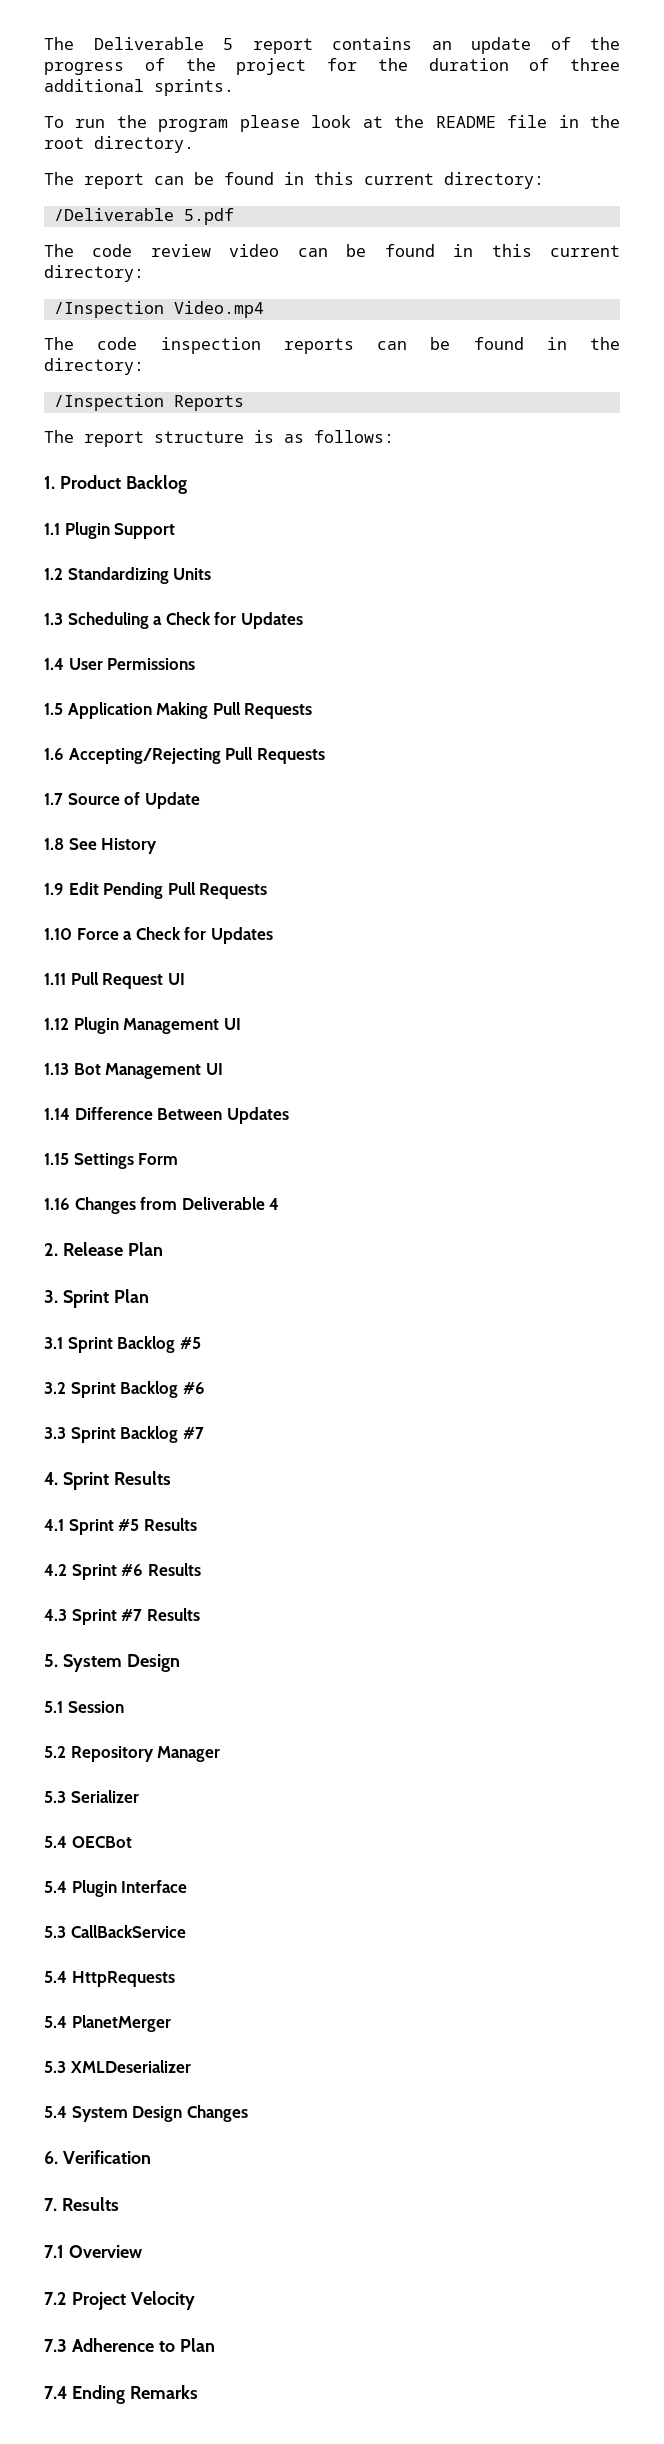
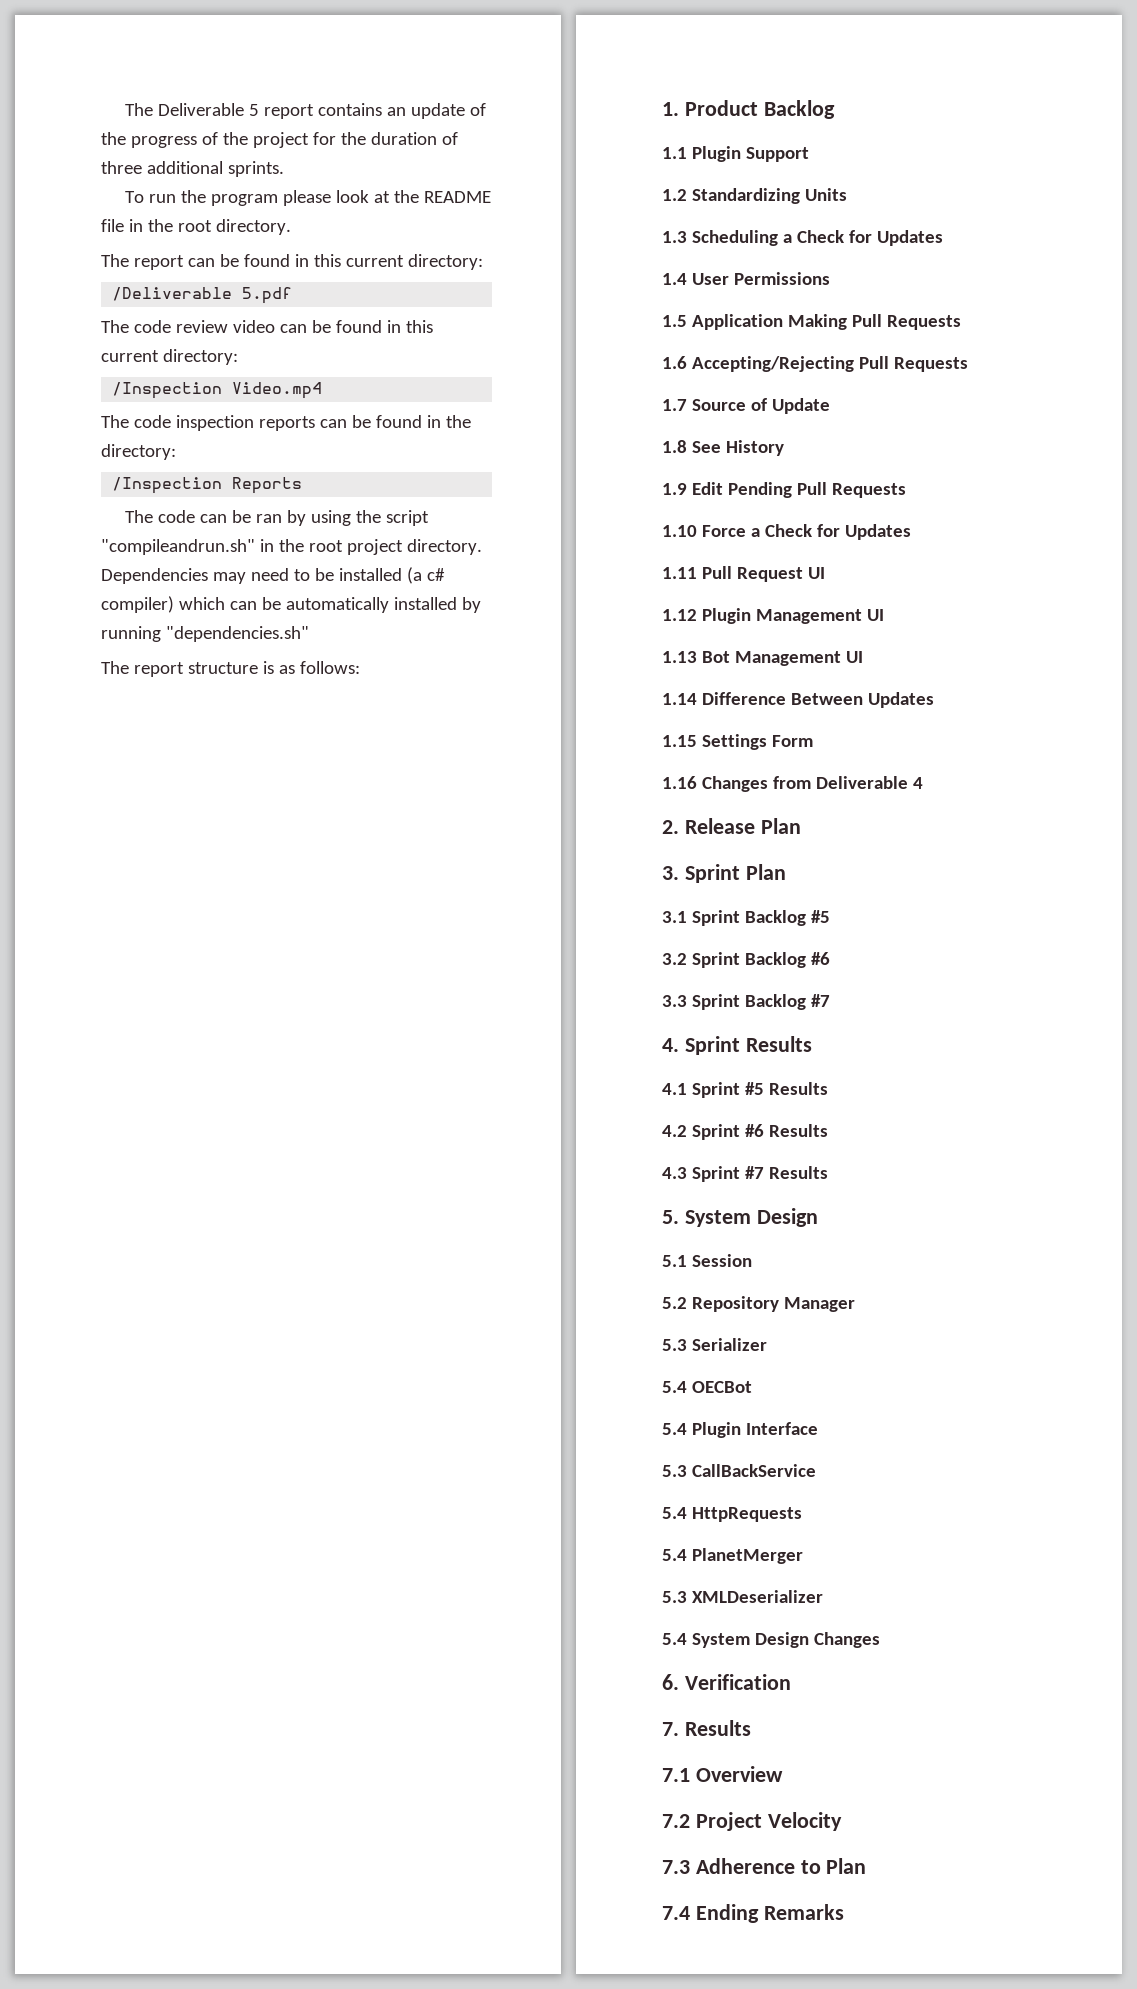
+ The code can be ran by using the script "compileandrun.sh" in the root project directory. Dependencies may need to be installed (a c# compiler) which can be automatically installed by running "dependencies.sh"

